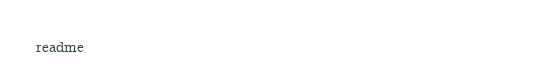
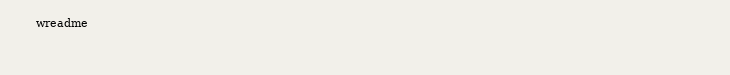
- readme
+ wreadme

